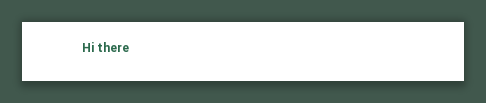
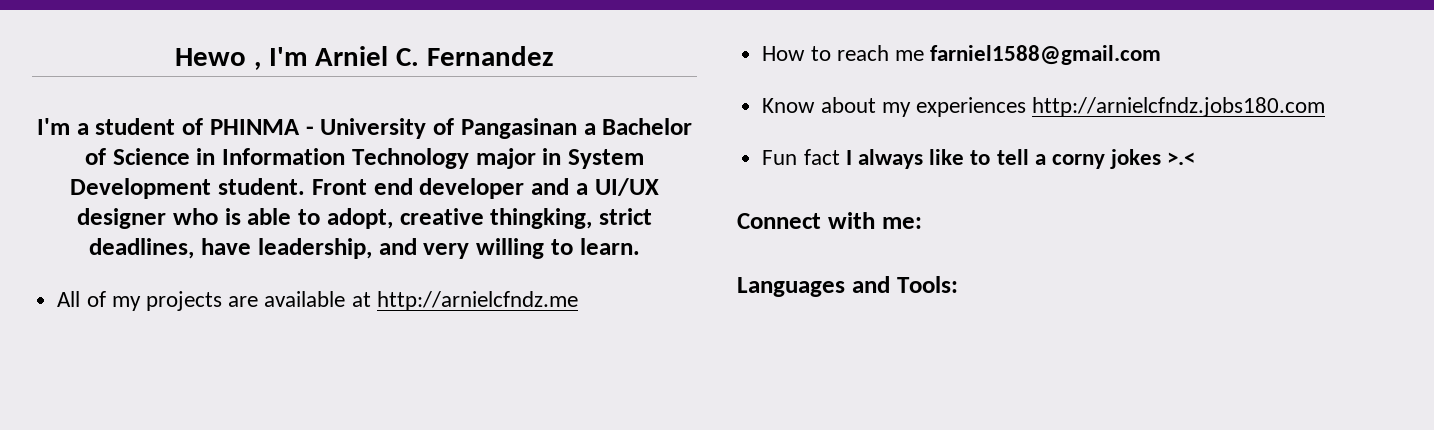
- Hi there
+ Hewo , I'm Arniel C. Fernandez
+ I'm a student of PHINMA - University of Pangasinan a Bachelor of Science in Information Technology major in System Development student. Front end developer and a UI/UX designer who is able to adopt, creative thingking, strict deadlines, have leadership, and very willing to learn.
+ All of my projects are available at http://arnielcfndz.me
+ How to reach me farniel1588@gmail.com
+ Know about my experiences http://arnielcfndz.jobs180.com
+ Fun fact I always like to tell a corny jokes >.<
+ Connect with me:
+ Languages and Tools:

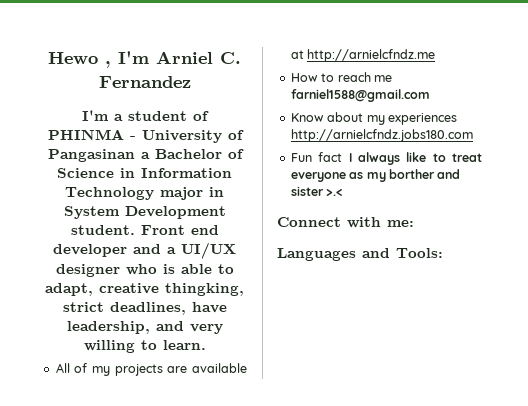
- Front end developer and a UI/UX designer who is able to adopt, creative thingking, strict deadlines, have leadership, and very willing to learn.
+ Front end developer and a UI/UX designer who is able to adapt, creative thingking, strict deadlines, have leadership, and very willing to learn.
- Fun fact I always like to tell a corny jokes >.<
+ Fun fact I always like to treat everyone as my borther and sister >.<

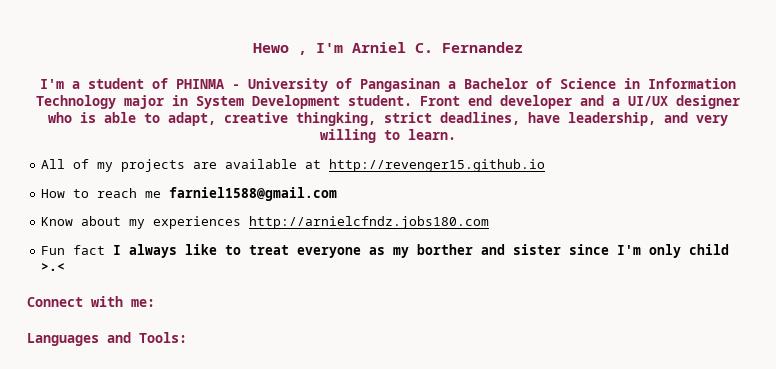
- All of my projects are available at http://arnielcfndz.me
+ All of my projects are available at http://revenger15.github.io
- Fun fact I always like to treat everyone as my borther and sister >.<
+ Fun fact I always like to treat everyone as my borther and sister since I'm only child >.<

